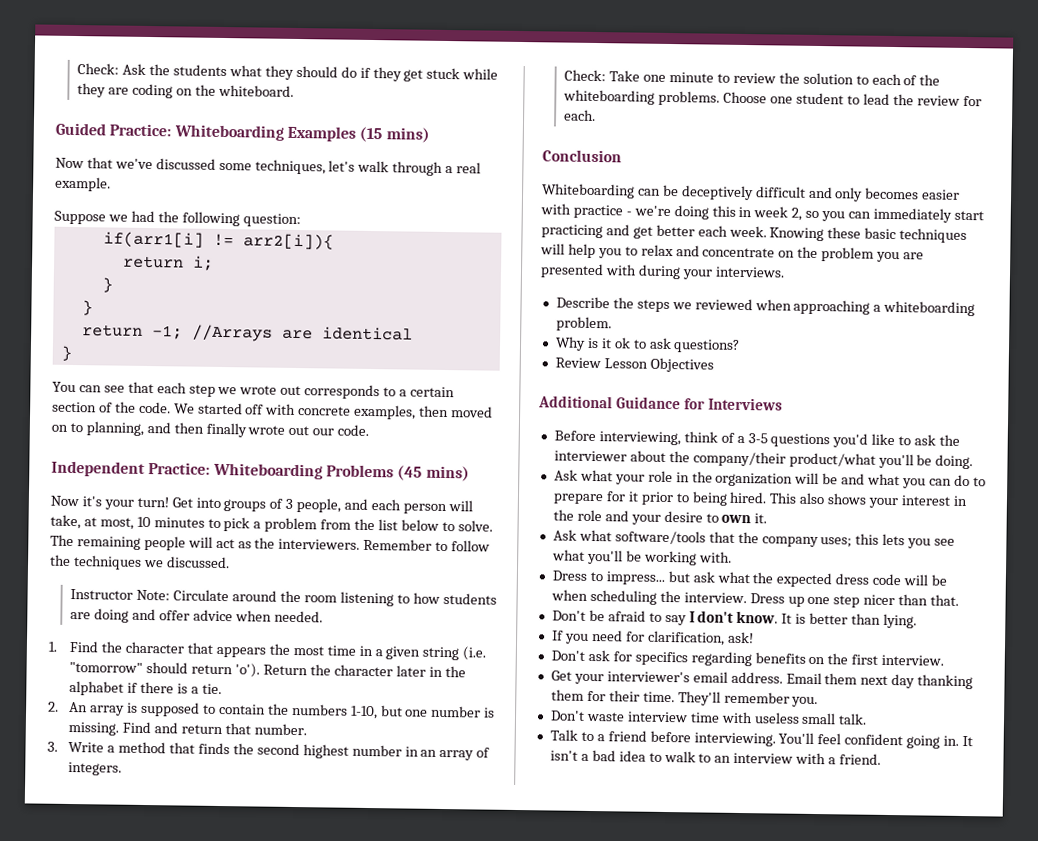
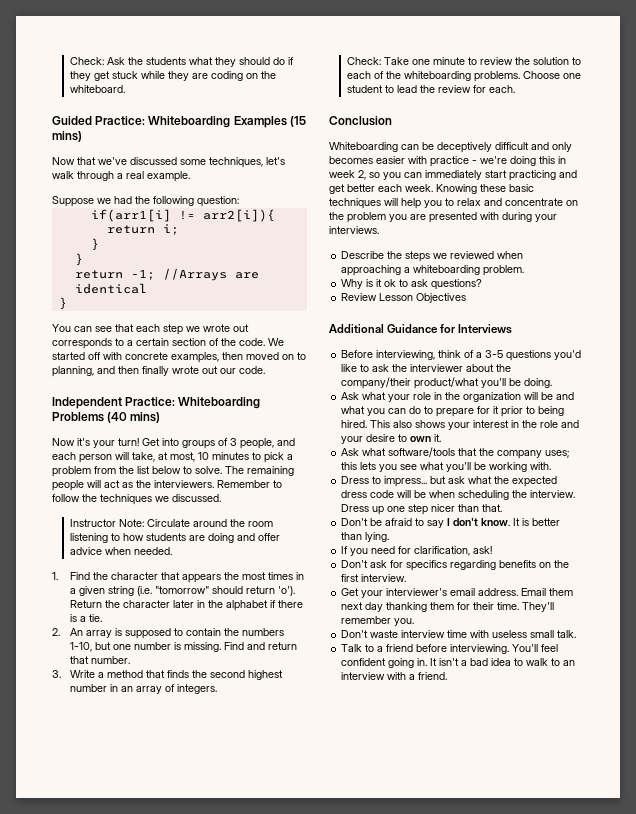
- Independent Practice: Whiteboarding Problems (45 mins)
+ Independent Practice: Whiteboarding Problems (40 mins)
- 1. Find the character that appears the most time in a given string (i.e. "tomorrow" should return 'o').
+ 1. Find the character that appears the most times in a given string (i.e. "tomorrow" should return 'o').

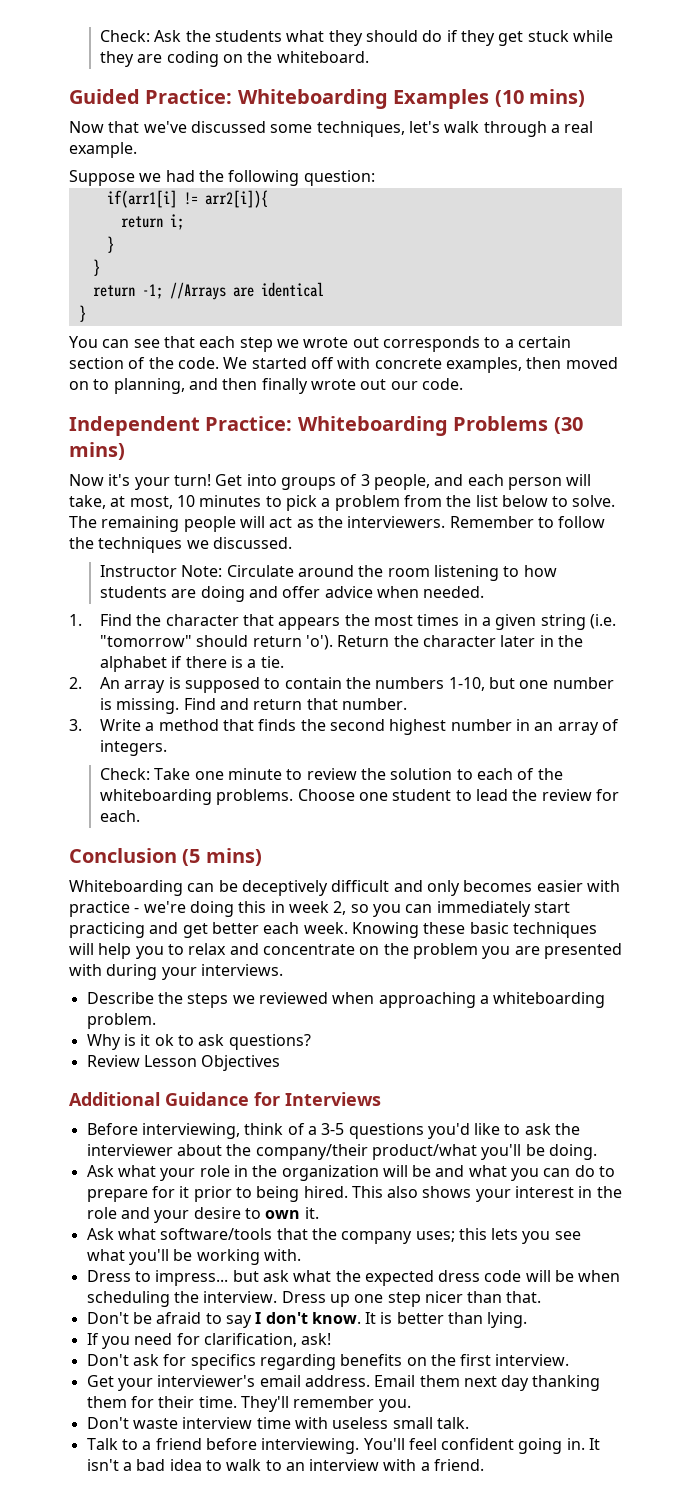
- Guided Practice: Whiteboarding Examples (15 mins)
+ Guided Practice: Whiteboarding Examples (10 mins)
- Independent Practice: Whiteboarding Problems (40 mins)
+ Independent Practice: Whiteboarding Problems (30 mins)
- Conclusion
+ Conclusion (5 mins)

